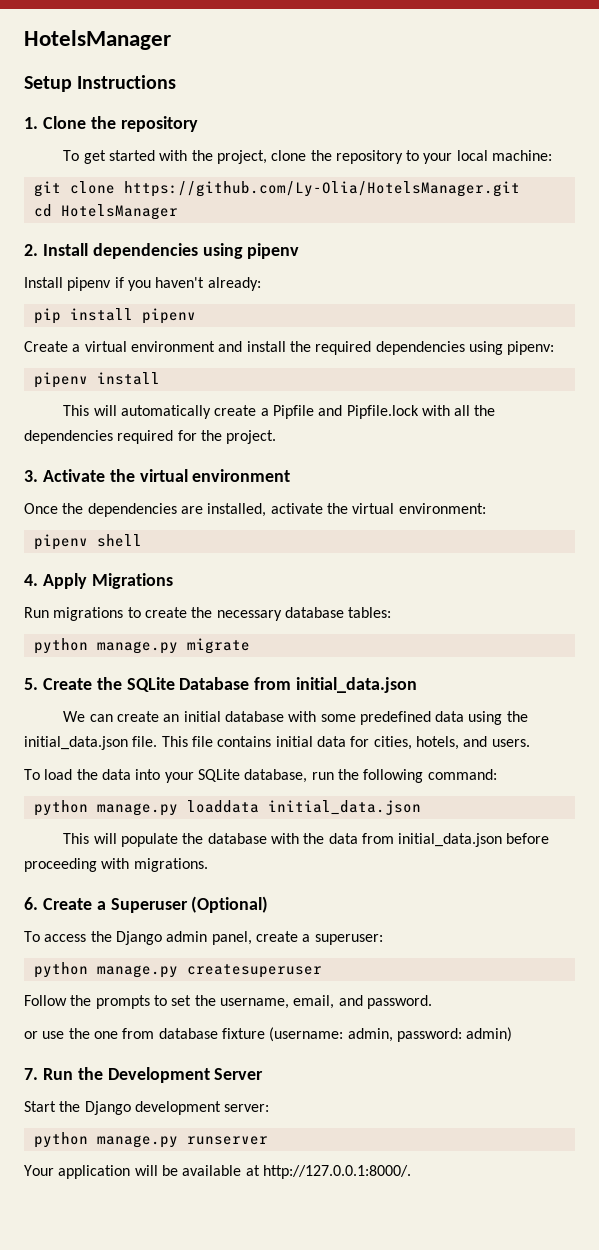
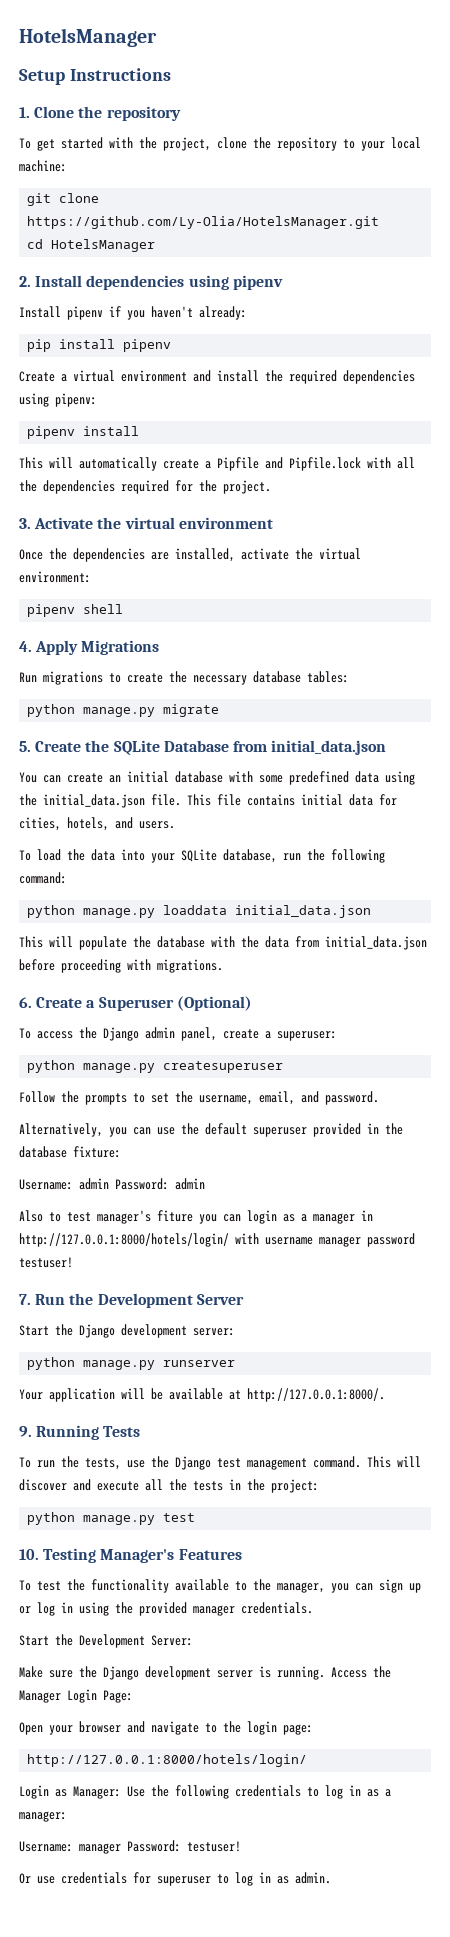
- We can create an initial database with some predefined data using the initial_data.json file.
+ You can create an initial database with some predefined data using the initial_data.json file.
- or use the one from database fixture (username: admin, password: admin)
+ Alternatively, you can use the default superuser provided in the database fixture:
+ Username: admin Password: admin
+ Also to test manager's fiture you can login as a manager in http://127.0.0.1:8000/hotels/login/ with username manager password testuser!
+ 9. Running Tests
+ To run the tests, use the Django test management command. This will discover and execute all the tests in the project:
+ python manage.py test
+ 10. Testing Manager's Features
+ To test the functionality available to the manager, you can sign up or log in using the provided manager credentials.
+ Start the Development Server:
+ Make sure the Django development server is running. Access the Manager Login Page:
+ Open your browser and navigate to the login page:
+ http://127.0.0.1:8000/hotels/login/
+ Login as Manager: Use the following credentials to log in as a manager:
+ Username: manager Password: testuser!
+ Or use credentials for superuser to log in as admin.

